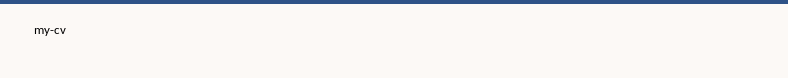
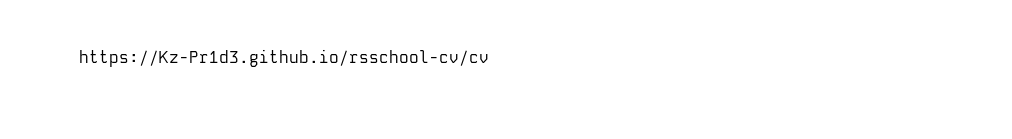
- my-cv
+ https://Kz-Pr1d3.github.io/rsschool-cv/cv

